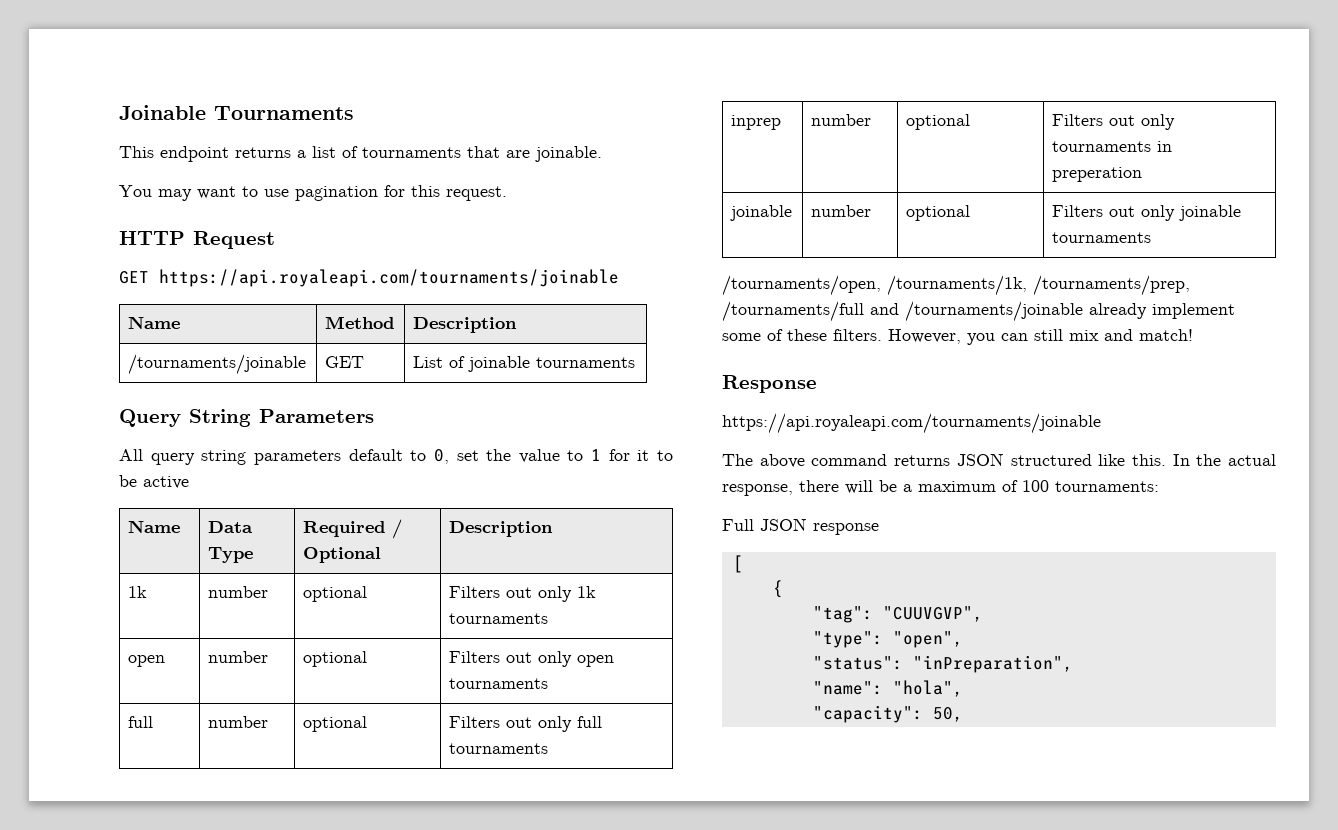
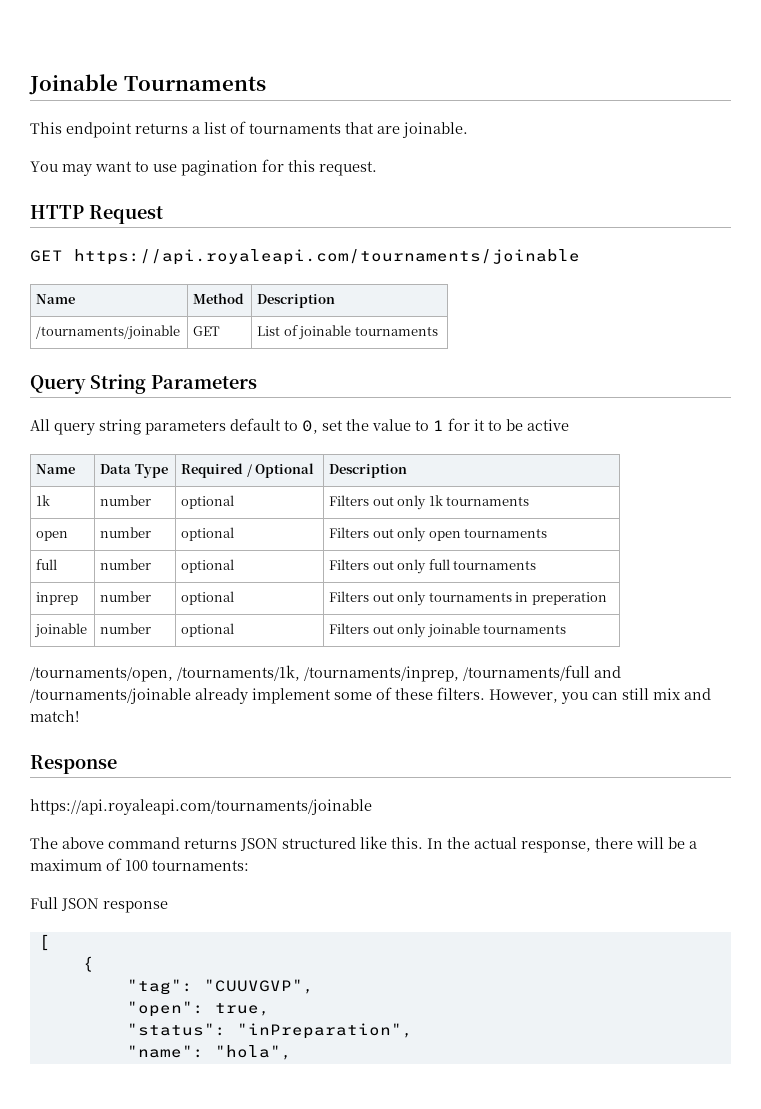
- /tournaments/open, /tournaments/1k, /tournaments/prep, /tournaments/full and /tournaments/joinable already implement some of these filters.
+ /tournaments/open, /tournaments/1k, /tournaments/inprep, /tournaments/full and /tournaments/joinable already implement some of these filters.
- "type": "open",
+ "open": true,
- "capacity": 50,

